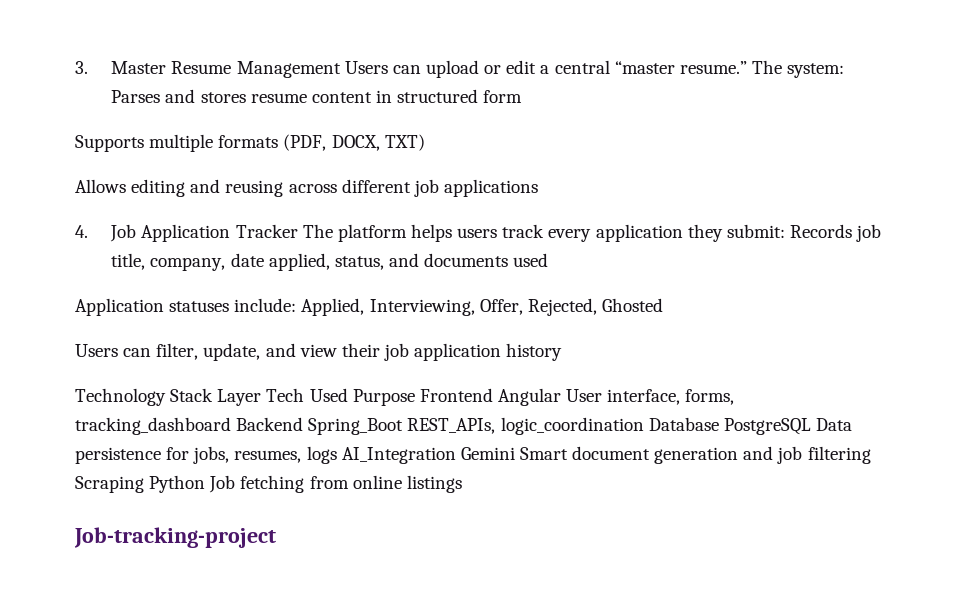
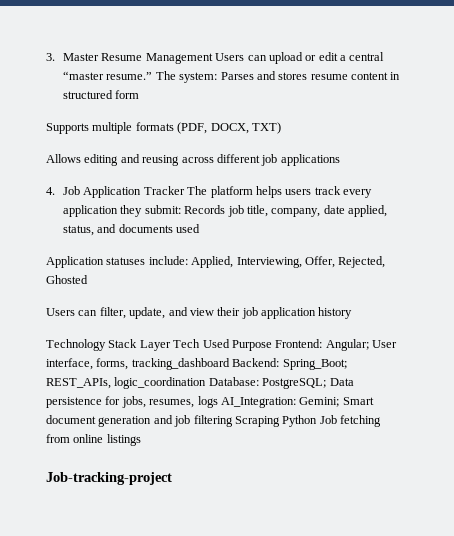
- Technology Stack Layer Tech Used Purpose Frontend Angular User interface, forms, tracking_dashboard Backend Spring_Boot REST_APIs, logic_coordination Database PostgreSQL Data persistence for jobs, resumes, logs AI_Integration Gemini Smart document generation and job filtering Scraping Python Job fetching from online listings
+ Technology Stack Layer Tech Used Purpose Frontend: Angular; User interface, forms, tracking_dashboard Backend: Spring_Boot; REST_APIs, logic_coordination Database: PostgreSQL; Data persistence for jobs, resumes, logs AI_Integration: Gemini; Smart document generation and job filtering Scraping Python Job fetching from online listings

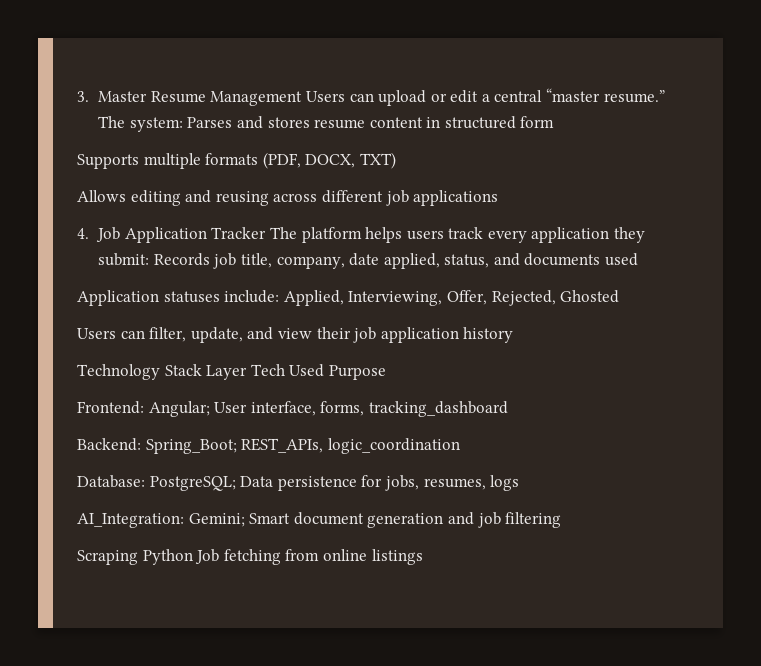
- Technology Stack Layer Tech Used Purpose Frontend: Angular; User interface, forms, tracking_dashboard Backend: Spring_Boot; REST_APIs, logic_coordination Database: PostgreSQL; Data persistence for jobs, resumes, logs AI_Integration: Gemini; Smart document generation and job filtering Scraping Python Job fetching from online listings
+ Technology Stack Layer Tech Used Purpose
+ Frontend: Angular; User interface, forms, tracking_dashboard
+ Backend: Spring_Boot; REST_APIs, logic_coordination
+ Database: PostgreSQL; Data persistence for jobs, resumes, logs
+ AI_Integration: Gemini; Smart document generation and job filtering
+ Scraping Python Job fetching from online listings
- Job-tracking-project

